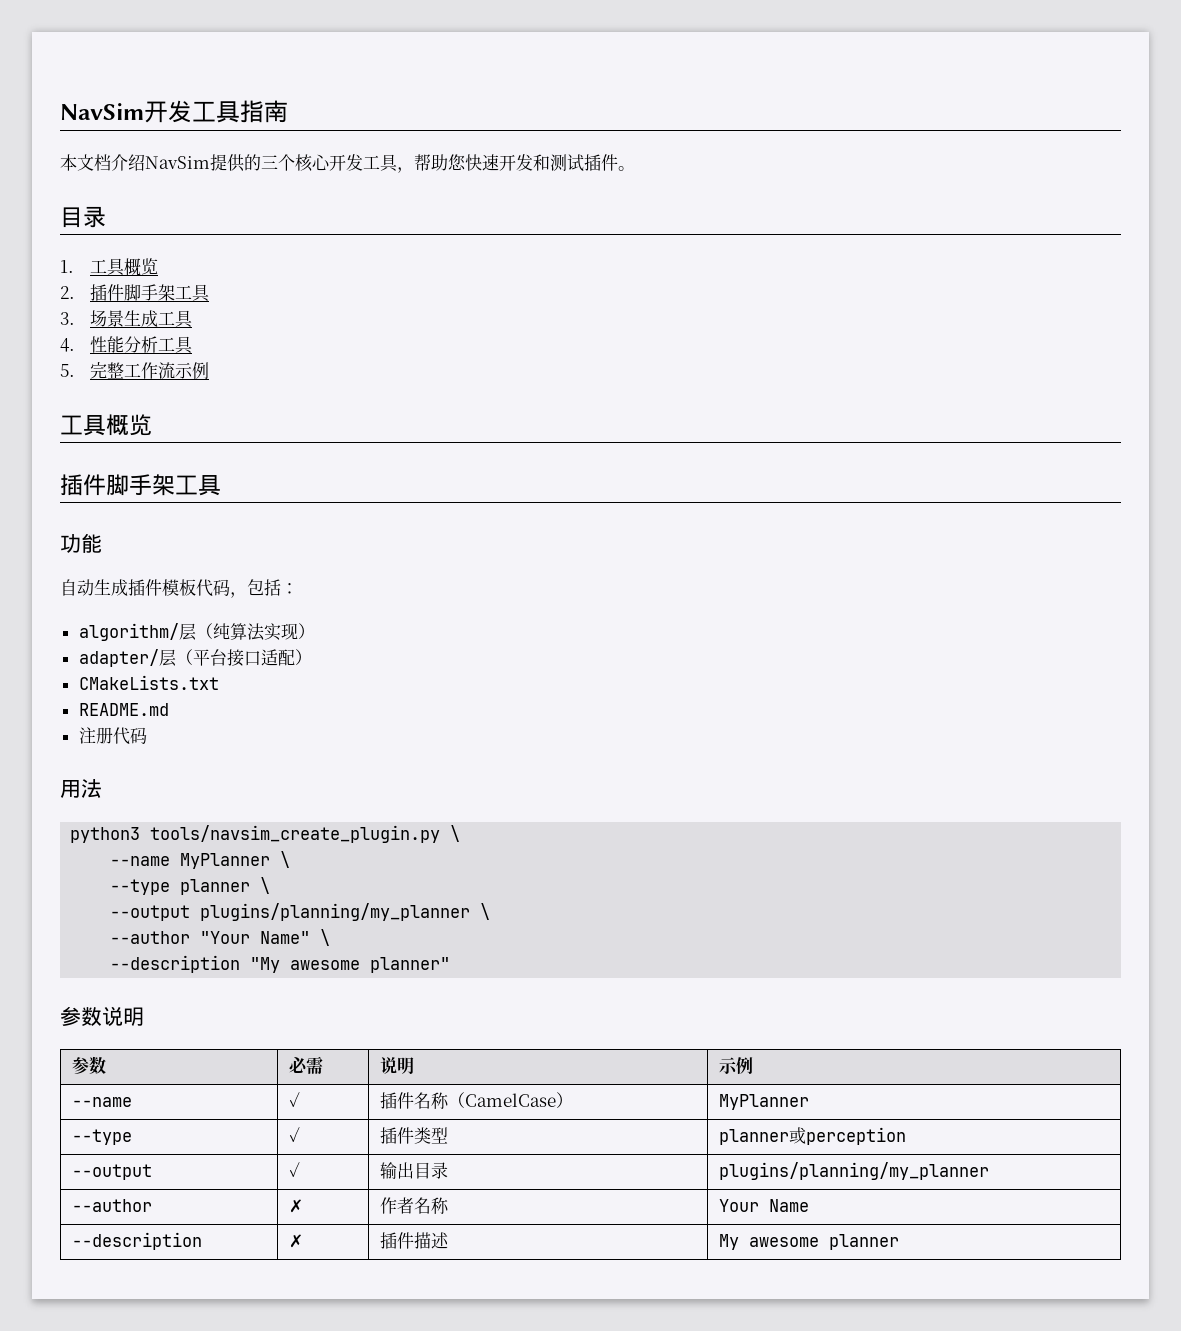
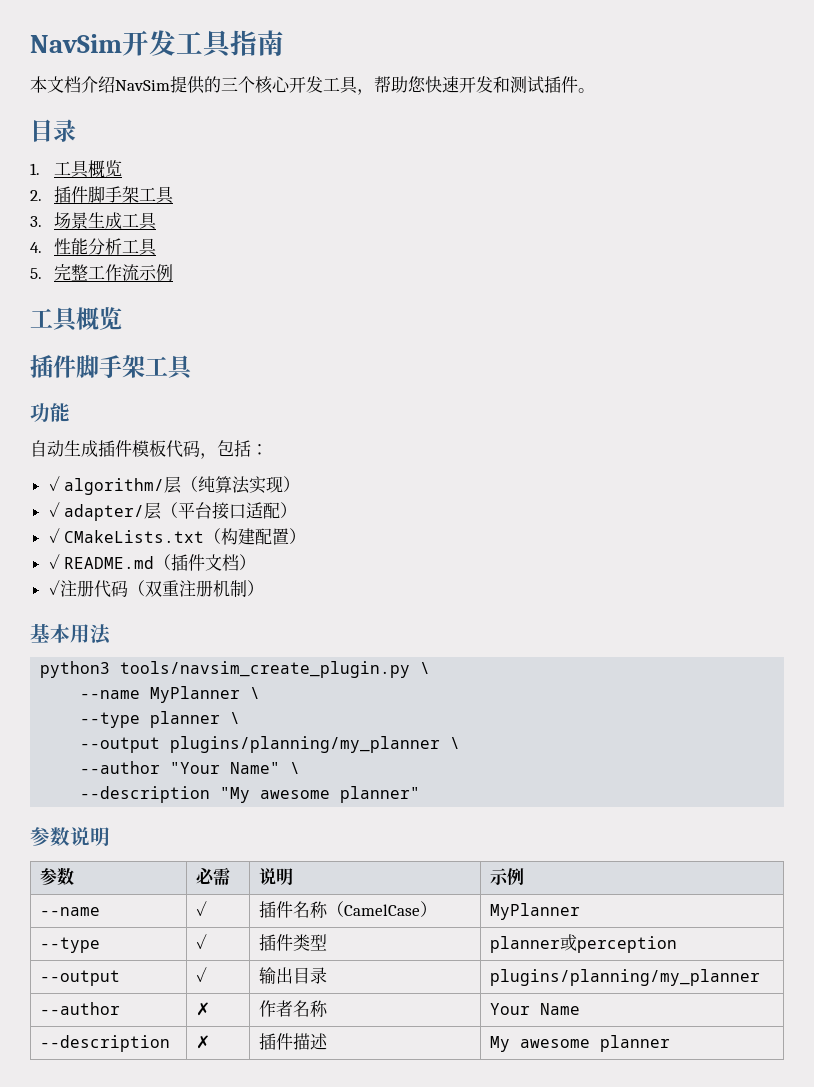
- algorithm/层（纯算法实现）
+ ✓ algorithm/层（纯算法实现）
- adapter/层（平台接口适配）
+ ✓ adapter/层（平台接口适配）
- CMakeLists.txt
- README.md
- 注册代码
- 用法
+ ✓ CMakeLists.txt（构建配置）
+ ✓ README.md（插件文档）
+ ✓注册代码（双重注册机制）
+ 基本用法

